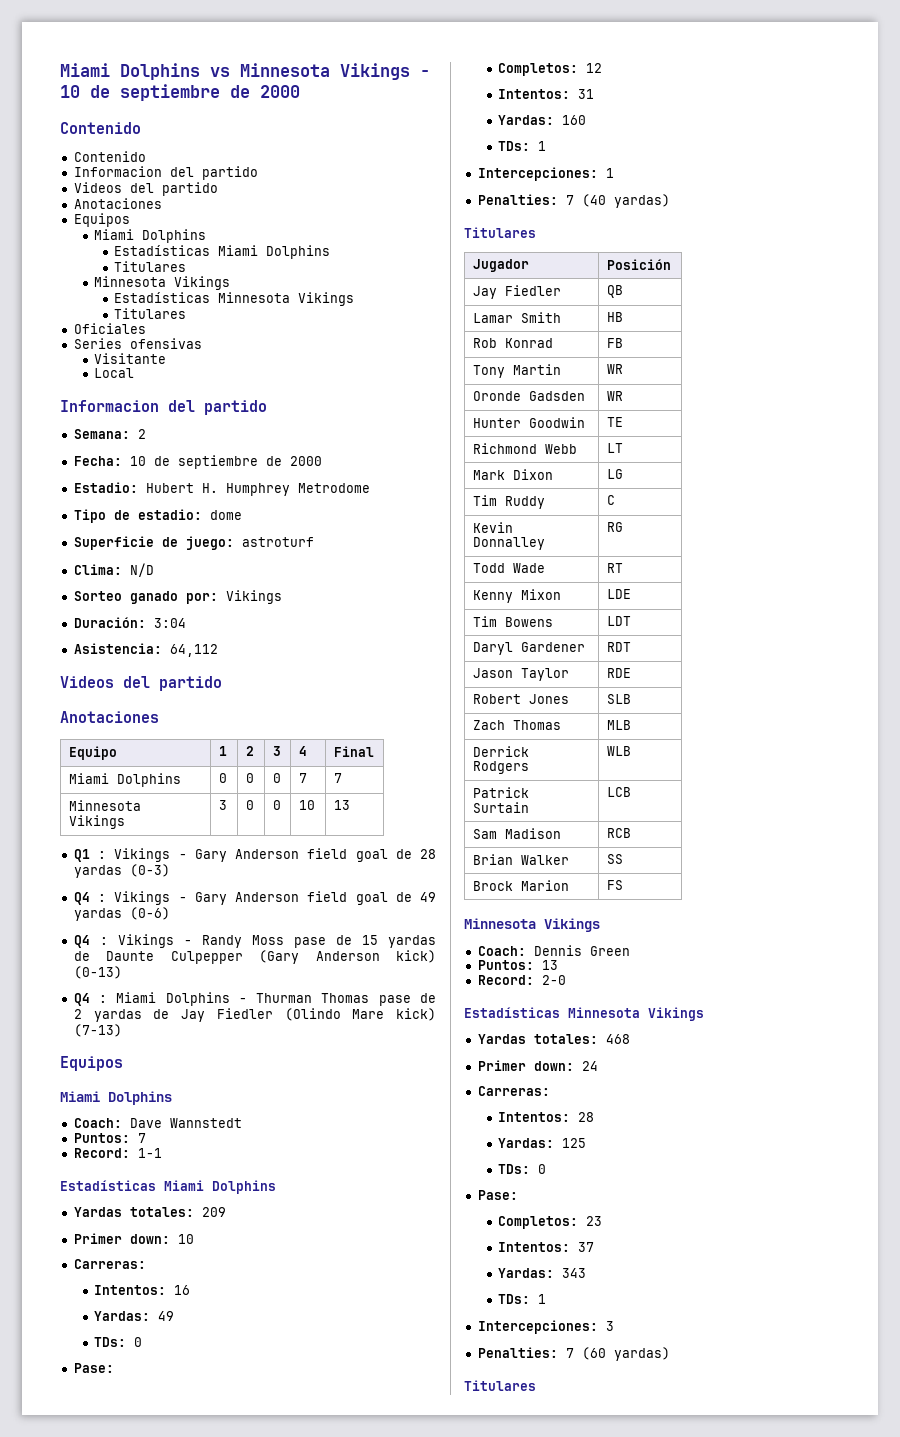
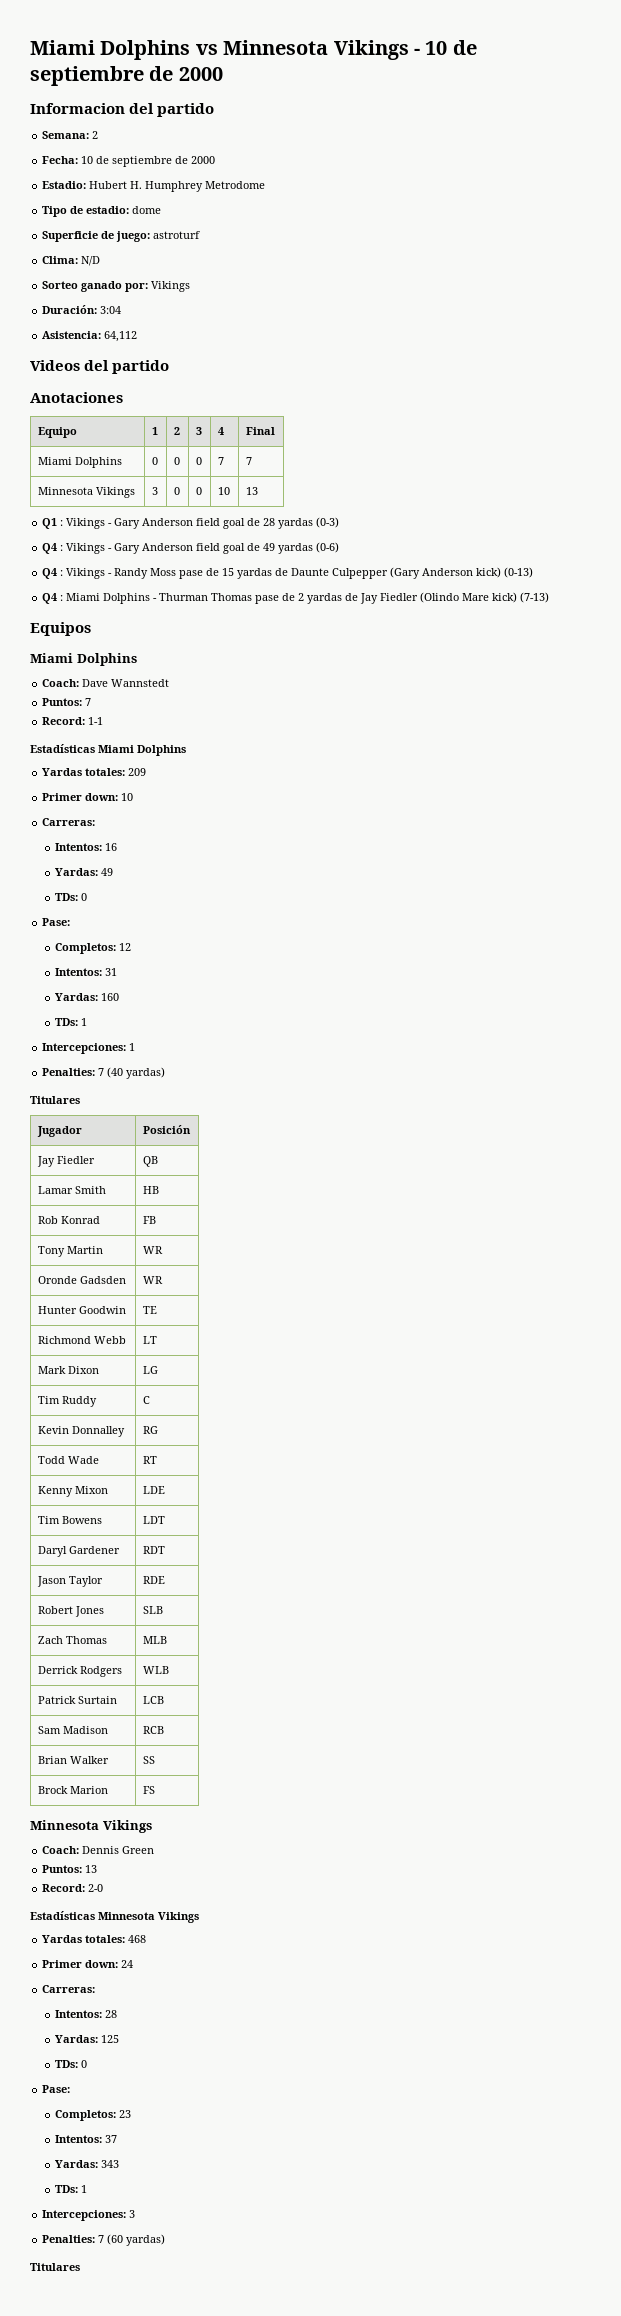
  Miami Dolphins vs Minnesota Vikings - 10 de septiembre de 2000
- Contenido
- Contenido
- Informacion del partido
- Videos del partido
- Anotaciones
- Equipos
- Miami Dolphins
- Estadísticas Miami Dolphins
- Titulares
- Minnesota Vikings
- Estadísticas Minnesota Vikings
- Titulares
- Oficiales
- Series ofensivas
- Visitante
- Local

